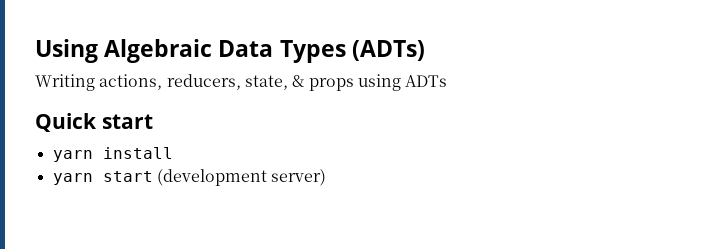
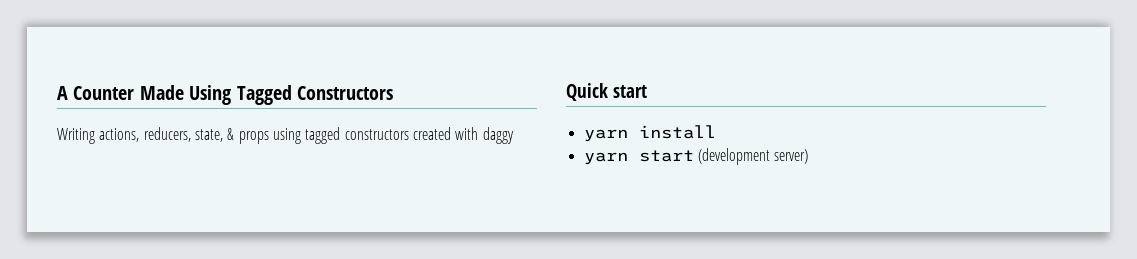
- Using Algebraic Data Types (ADTs)
+ A Counter Made Using Tagged Constructors
- Writing actions, reducers, state, & props using ADTs
+ Writing actions, reducers, state, & props using tagged constructors created with daggy

